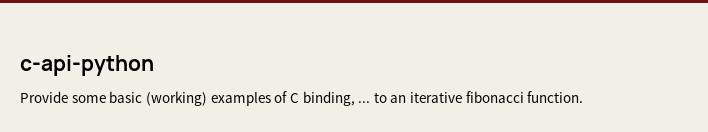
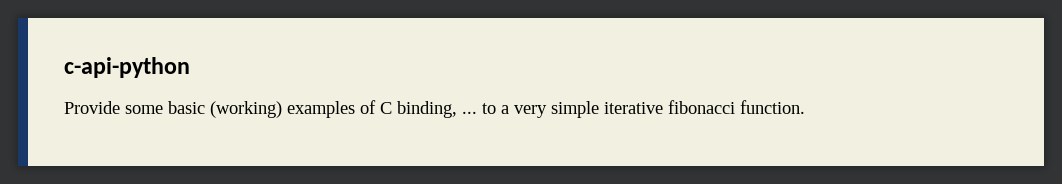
- Provide some basic (working) examples of C binding, ... to an iterative fibonacci function.
+ Provide some basic (working) examples of C binding, ... to a very simple iterative fibonacci function.

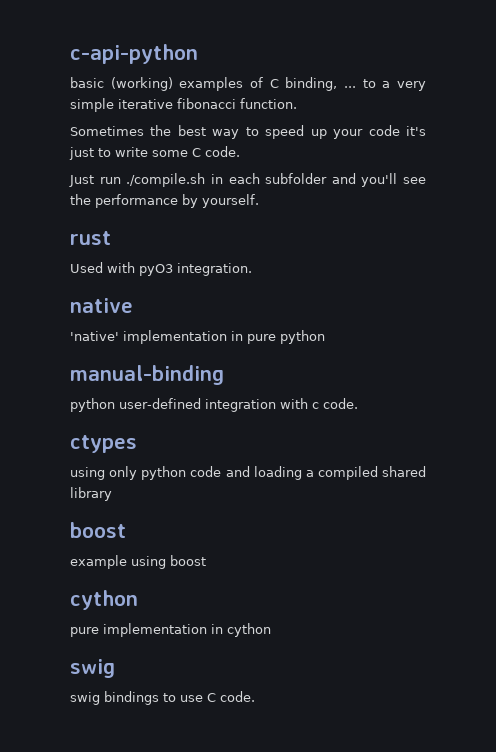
- Provide some basic (working) examples of C binding, ... to a very simple iterative fibonacci function.
+ basic (working) examples of C binding, ... to a very simple iterative fibonacci function.
+ Sometimes the best way to speed up your code it's just to write some C code.
+ Just run ./compile.sh in each subfolder and you'll see the performance by yourself.
+ rust
+ Used with pyO3 integration.
+ native
+ 'native' implementation in pure python
+ manual-binding
+ python user-defined integration with c code.
+ ctypes
+ using only python code and loading a compiled shared library
+ boost
+ example using boost
+ cython
+ pure implementation in cython
+ swig
+ swig bindings to use C code.

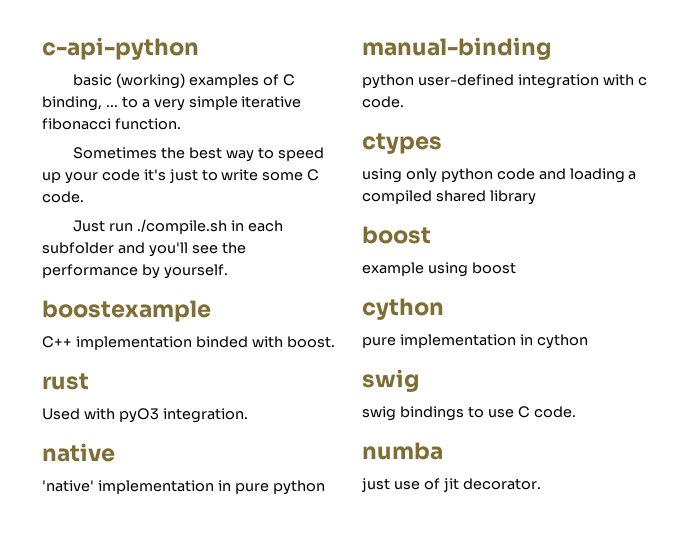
+ boostexample
+ C++ implementation binded with boost.
+ numba
+ just use of jit decorator.

